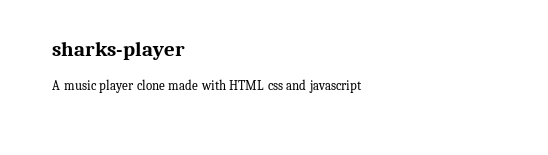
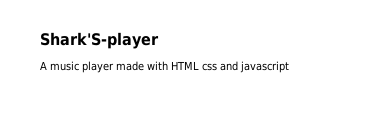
- sharks-player
+ Shark'S-player
- A music player clone made with HTML css and javascript
+ A music player made with HTML css and javascript

